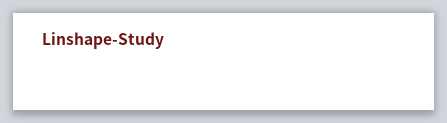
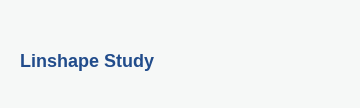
- Linshape-Study
+ Linshape Study

